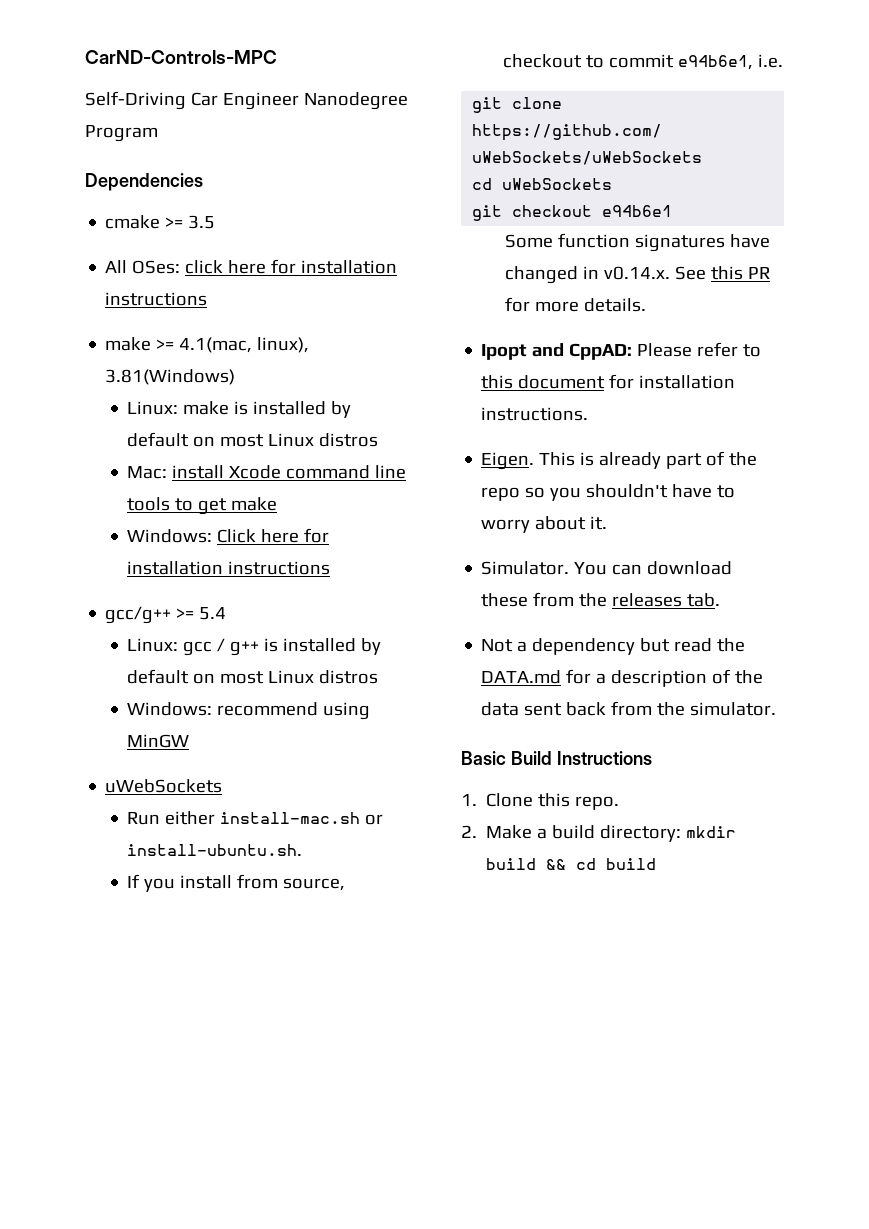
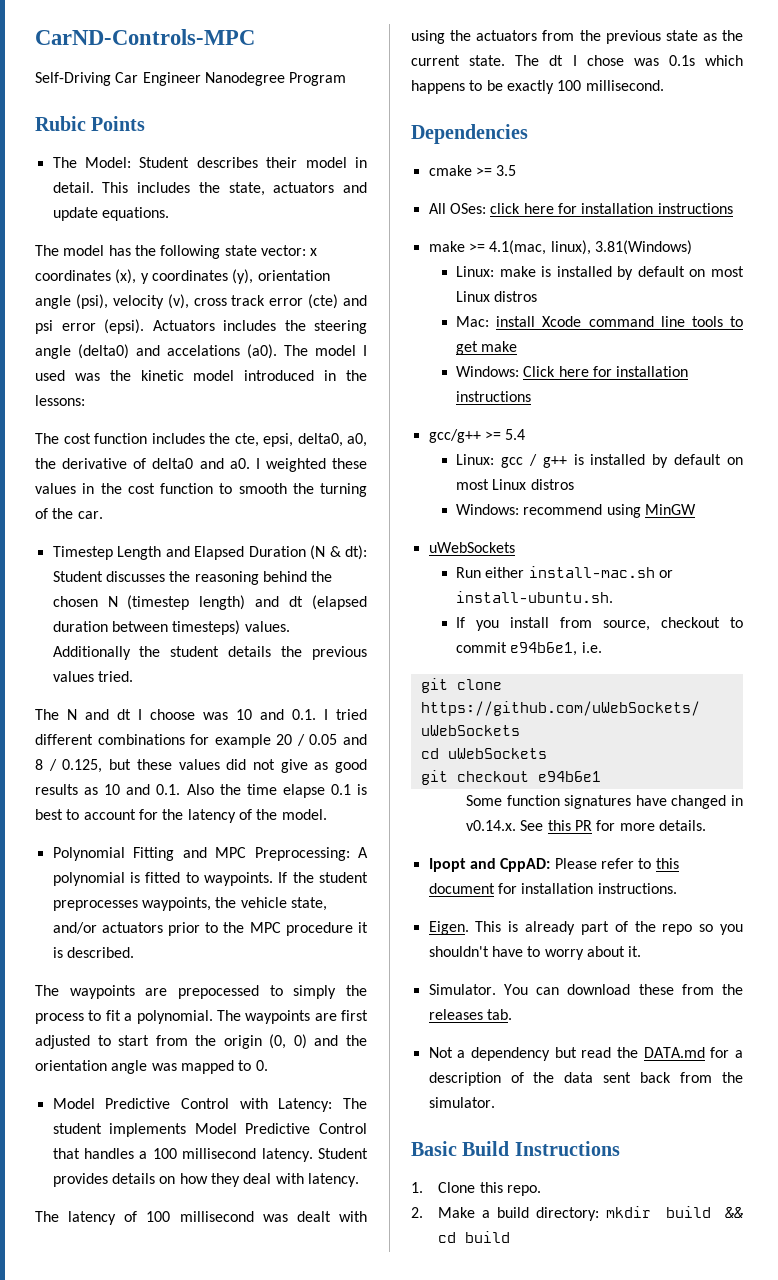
+ Rubic Points
+ The Model: Student describes their model in detail. This includes the state, actuators and update equations.
+ The model has the following state vector: x coordinates (x), y coordinates (y), orientation angle (psi), velocity (v), cross track error (cte) and psi error (epsi). Actuators includes the steering angle (delta0) and accelations (a0). The model I used was the kinetic model introduced in the lessons:
+ The cost function includes the cte, epsi, delta0, a0, the derivative of delta0 and a0. I weighted these values in the cost function to smooth the turning of the car.
+ Timestep Length and Elapsed Duration (N & dt): Student discusses the reasoning behind the chosen N (timestep length) and dt (elapsed duration between timesteps) values. Additionally the student details the previous values tried.
+ The N and dt I choose was 10 and 0.1. I tried different combinations for example 20 / 0.05 and 8 / 0.125, but these values did not give as good results as 10 and 0.1. Also the time elapse 0.1 is best to account for the latency of the model.
+ Polynomial Fitting and MPC Preprocessing: A polynomial is fitted to waypoints. If the student preprocesses waypoints, the vehicle state, and/or actuators prior to the MPC procedure it is described.
+ The waypoints are prepocessed to simply the process to fit a polynomial. The waypoints are first adjusted to start from the origin (0, 0) and the orientation angle was mapped to 0.
+ Model Predictive Control with Latency: The student implements Model Predictive Control that handles a 100 millisecond latency. Student provides details on how they deal with latency.
+ The latency of 100 millisecond was dealt with using the actuators from the previous state as the current state. The dt I chose was 0.1s which happens to be exactly 100 millisecond.

